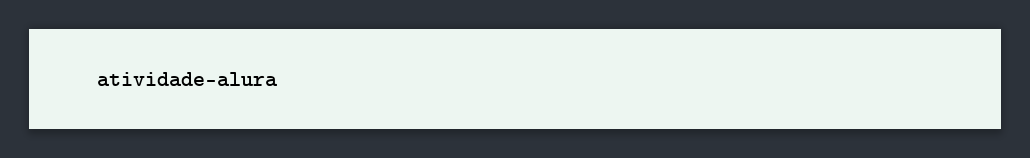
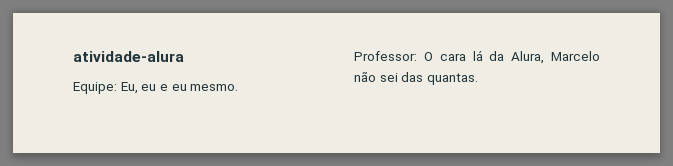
+ Equipe: Eu, eu e eu mesmo.
+ Professor: O cara lá da Alura, Marcelo não sei das quantas.

